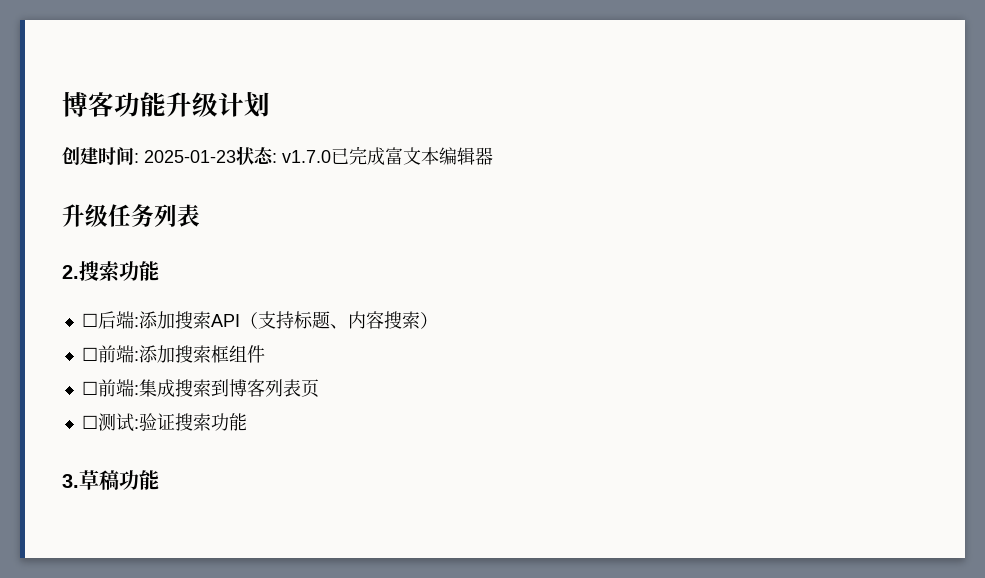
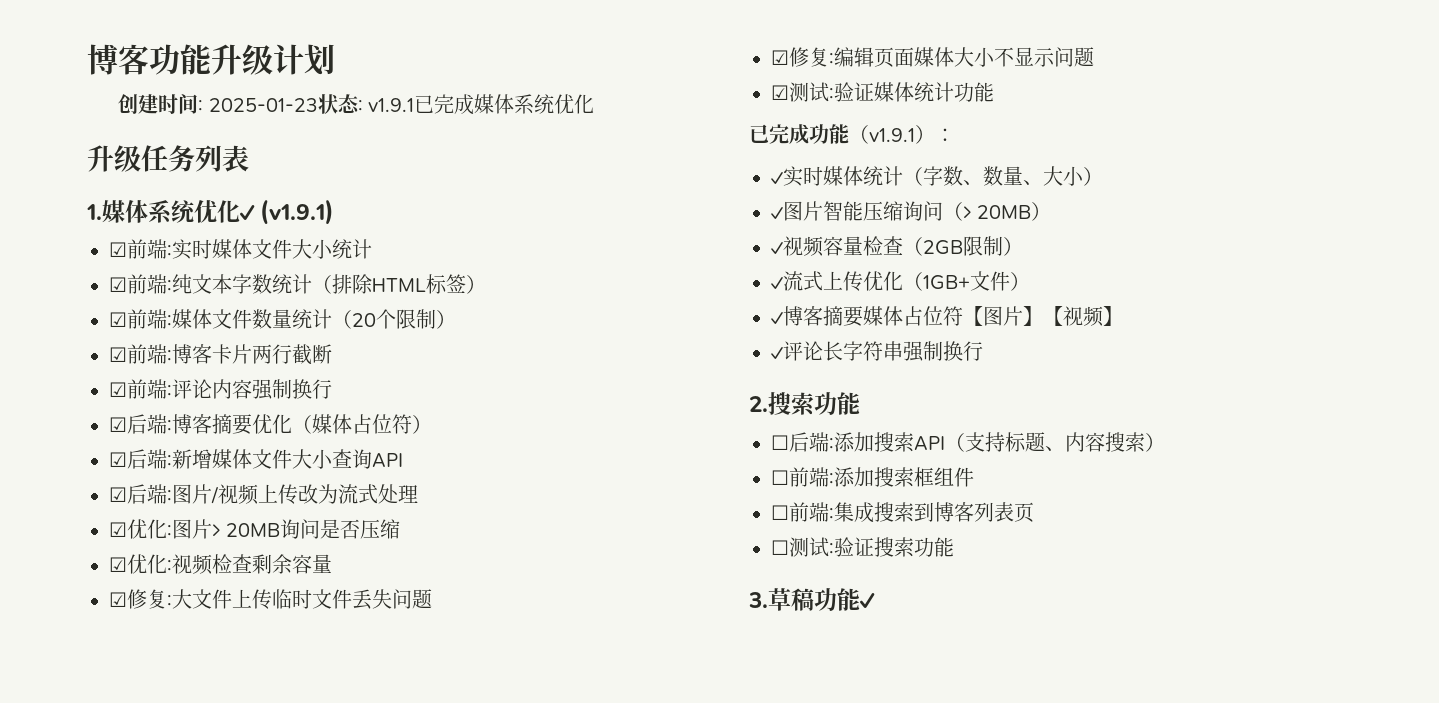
- 创建时间: 2025-01-23状态: v1.7.0已完成富文本编辑器
+ 创建时间: 2025-01-23状态: v1.9.1已完成媒体系统优化
  升级任务列表
+ 1.媒体系统优化✓ (v1.9.1)
+ ☑前端:实时媒体文件大小统计
+ ☑前端:纯文本字数统计（排除HTML标签）
+ ☑前端:媒体文件数量统计（20个限制）
+ ☑前端:博客卡片两行截断
+ ☑前端:评论内容强制换行
+ ☑后端:博客摘要优化（媒体占位符）
+ ☑后端:新增媒体文件大小查询API
+ ☑后端:图片/视频上传改为流式处理
+ ☑优化:图片> 20MB询问是否压缩
+ ☑优化:视频检查剩余容量
+ ☑修复:大文件上传临时文件丢失问题
+ ☑修复:编辑页面媒体大小不显示问题
+ ☑测试:验证媒体统计功能
+ 已完成功能（v1.9.1）：
+ ✓实时媒体统计（字数、数量、大小）
+ ✓图片智能压缩询问（> 20MB）
+ ✓视频容量检查（2GB限制）
+ ✓流式上传优化（1GB+文件）
+ ✓博客摘要媒体占位符【图片】【视频】
+ ✓评论长字符串强制换行
- 3.草稿功能
+ 3.草稿功能✓

